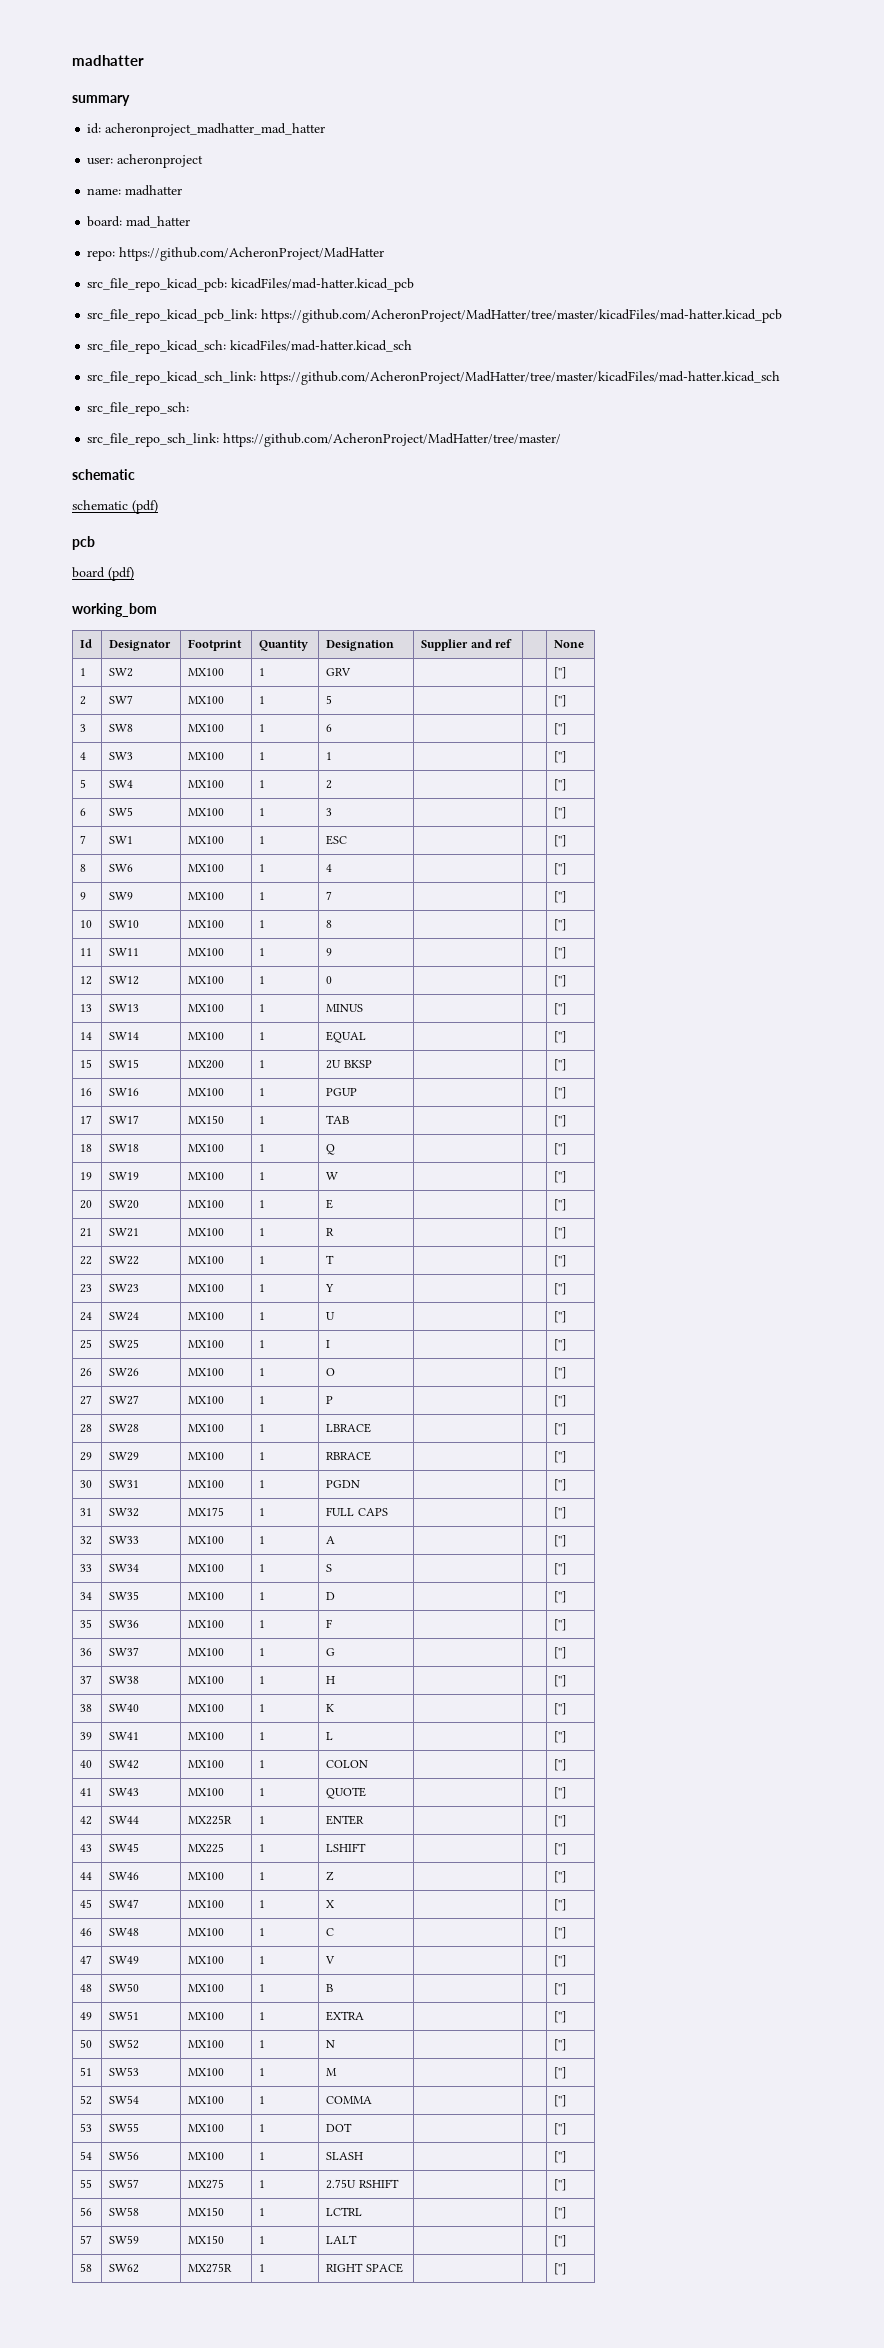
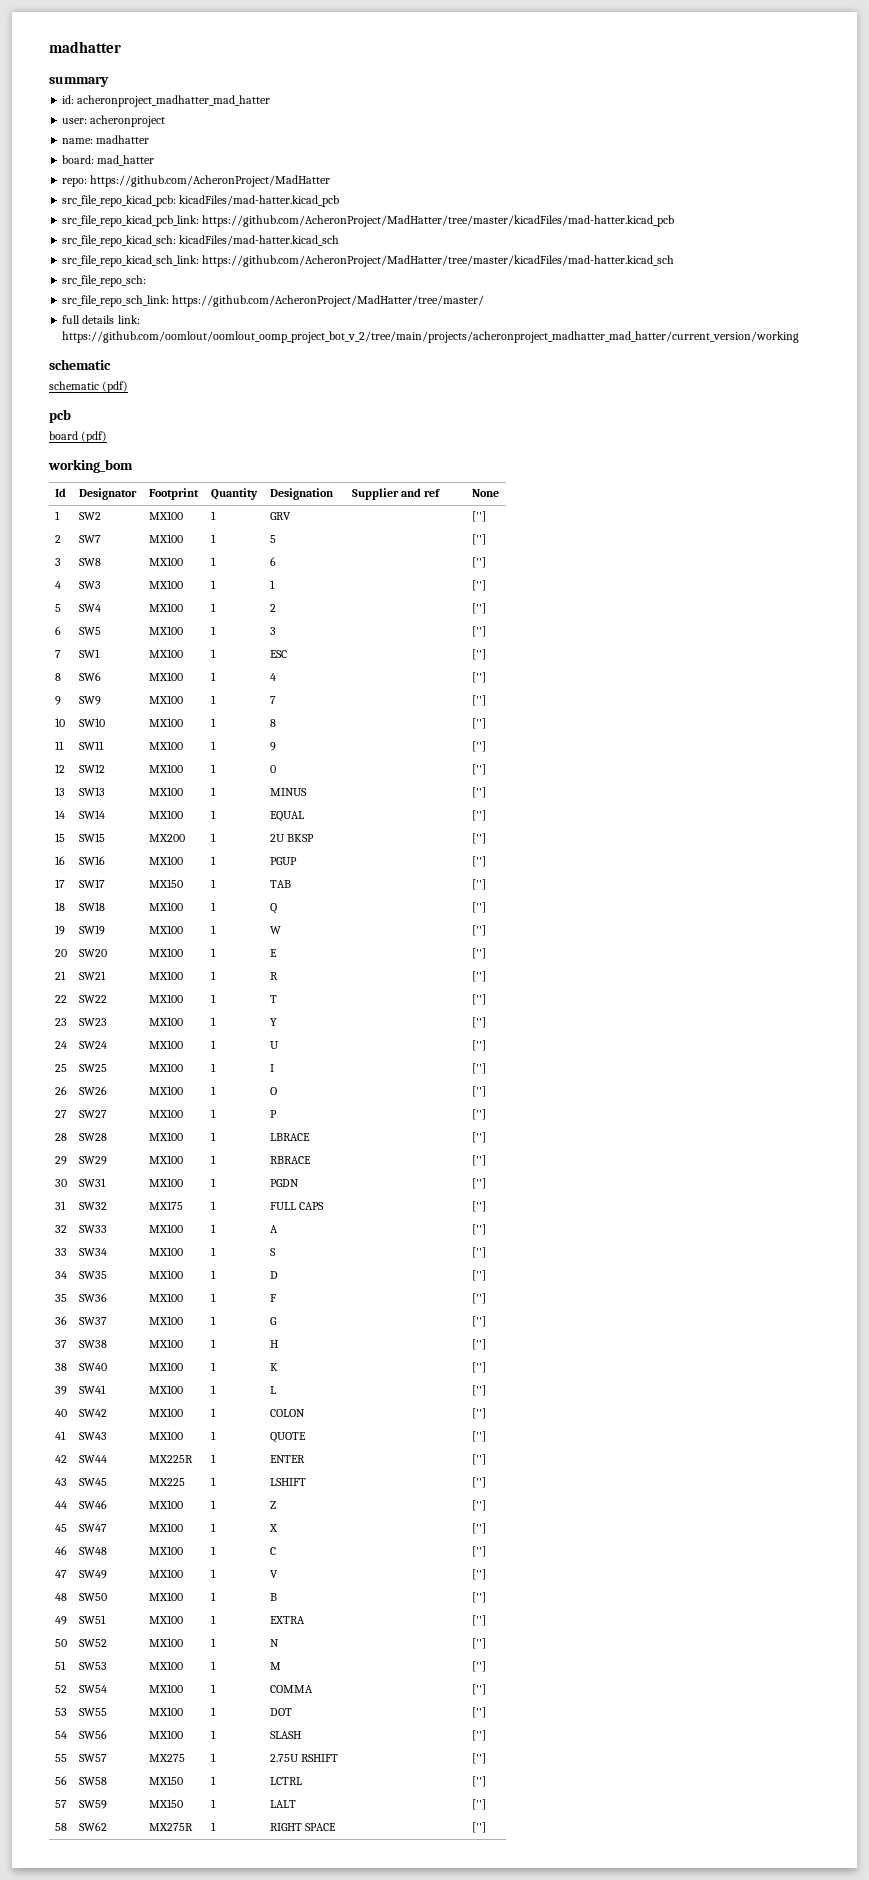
+ full details link: https://github.com/oomlout/oomlout_oomp_project_bot_v_2/tree/main/projects/acheronproject_madhatter_mad_hatter/current_version/working

